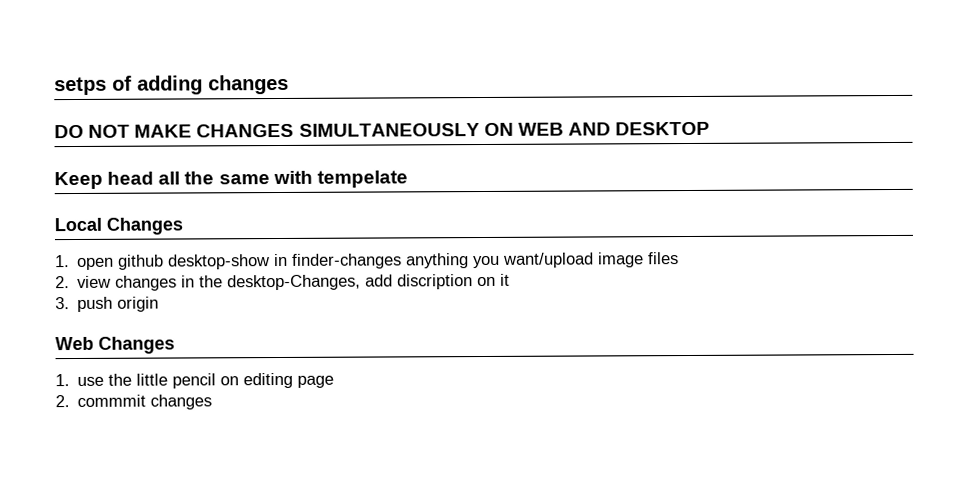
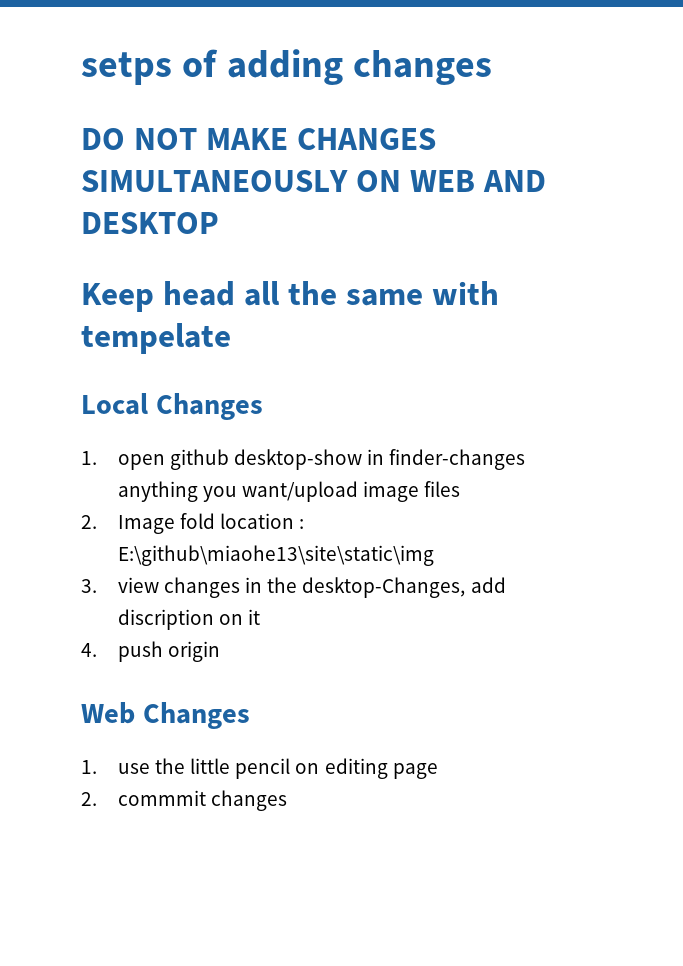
- 2. view changes in the desktop-Changes, add discription on it
+ 2. Image fold location : E:\github\miaohe13\site\static\img
+ 3. view changes in the desktop-Changes, add discription on it
- 3. push origin
+ 4. push origin

